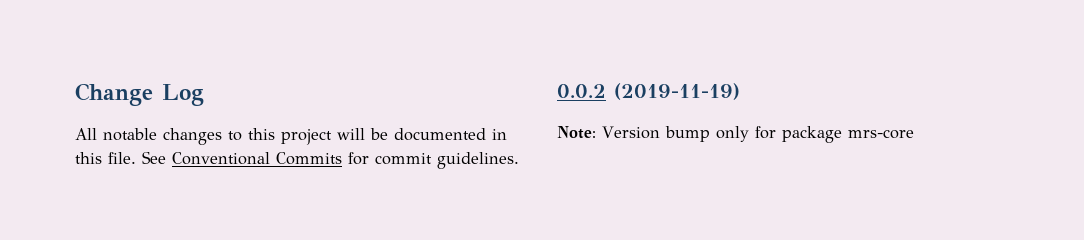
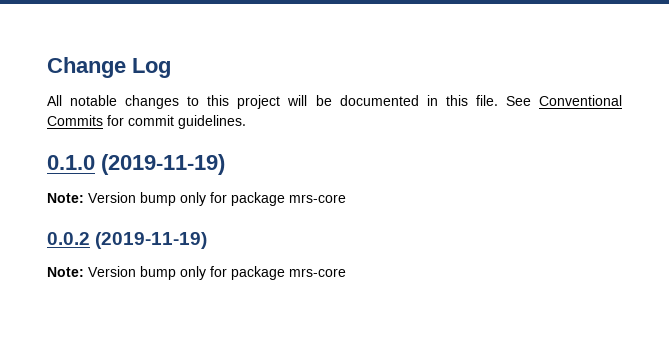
+ 0.1.0 (2019-11-19)
+ Note: Version bump only for package mrs-core

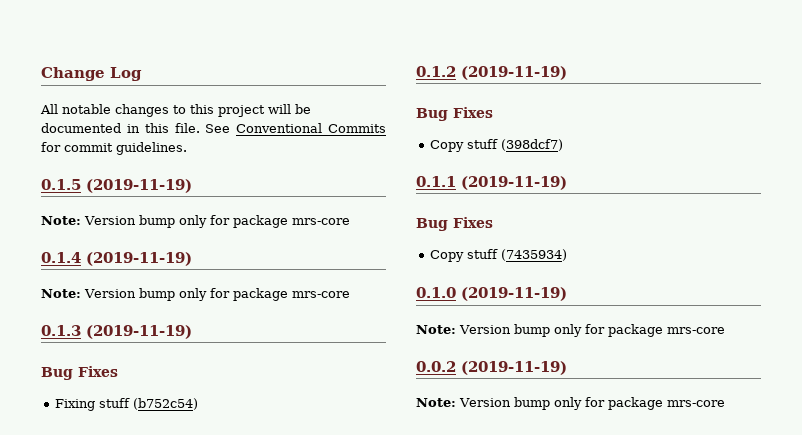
+ 0.1.5 (2019-11-19)
+ Note: Version bump only for package mrs-core
+ 0.1.4 (2019-11-19)
+ Note: Version bump only for package mrs-core
+ 0.1.3 (2019-11-19)
+ Bug Fixes
+ Fixing stuff (b752c54)
+ 0.1.2 (2019-11-19)
+ Bug Fixes
+ Copy stuff (398dcf7)
+ 0.1.1 (2019-11-19)
+ Bug Fixes
+ Copy stuff (7435934)

